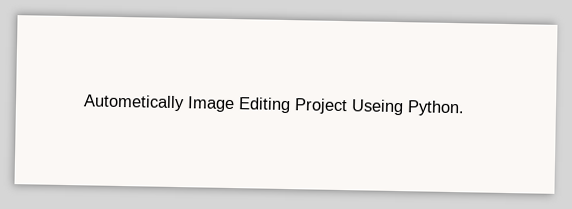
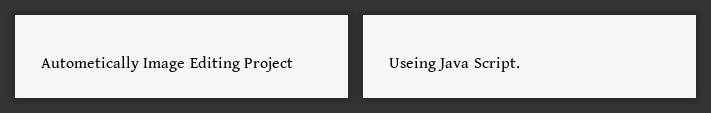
- Autometically Image Editing Project Useing Python.
+ Autometically Image Editing Project Useing Java Script.

